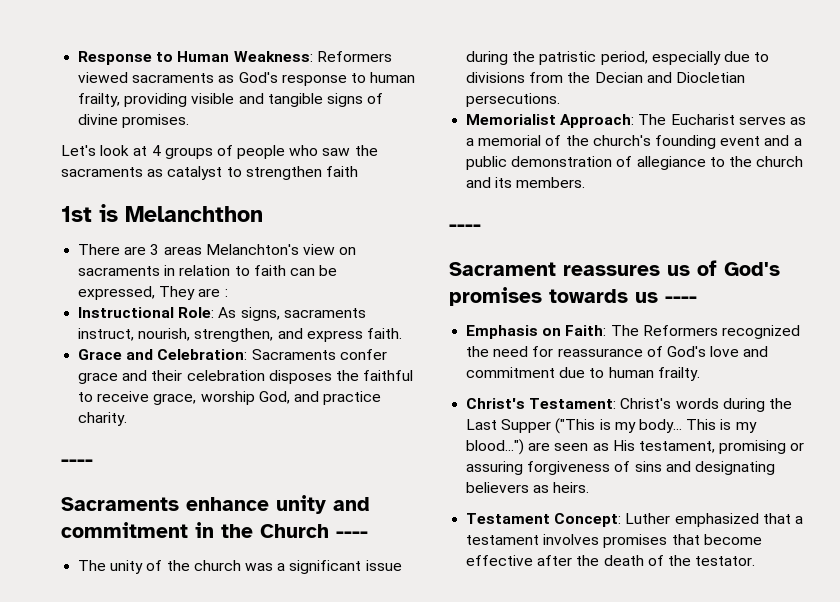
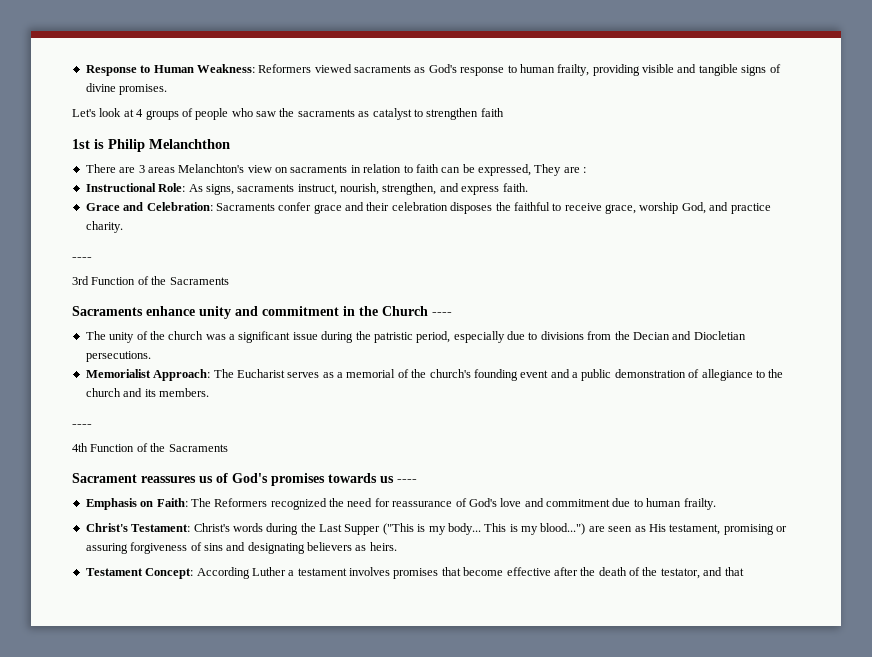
- 1st is Melanchthon
+ 1st is Philip Melanchthon
+ 3rd Function of the Sacraments
+ 4th Function of the Sacraments
- Testament Concept: Luther emphasized that a testament involves promises that become effective after the death of the testator.
+ Testament Concept: According Luther a testament involves promises that become effective after the death of the testator, and that

